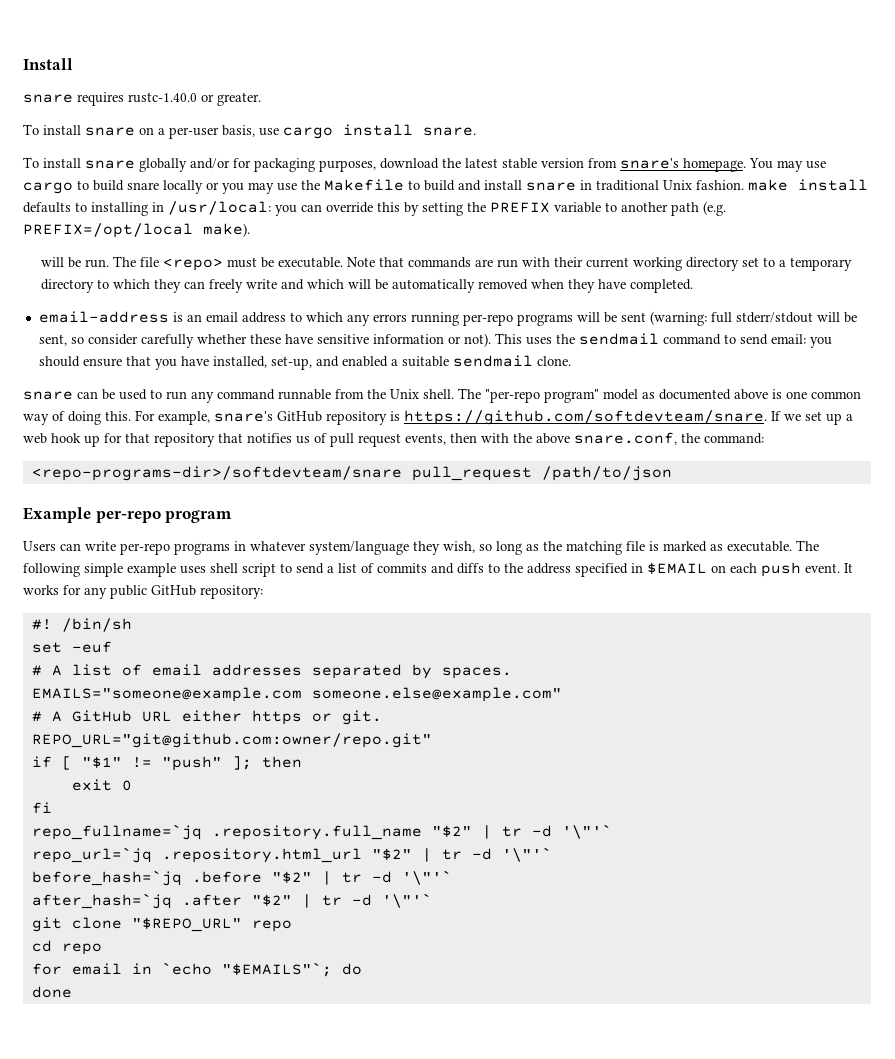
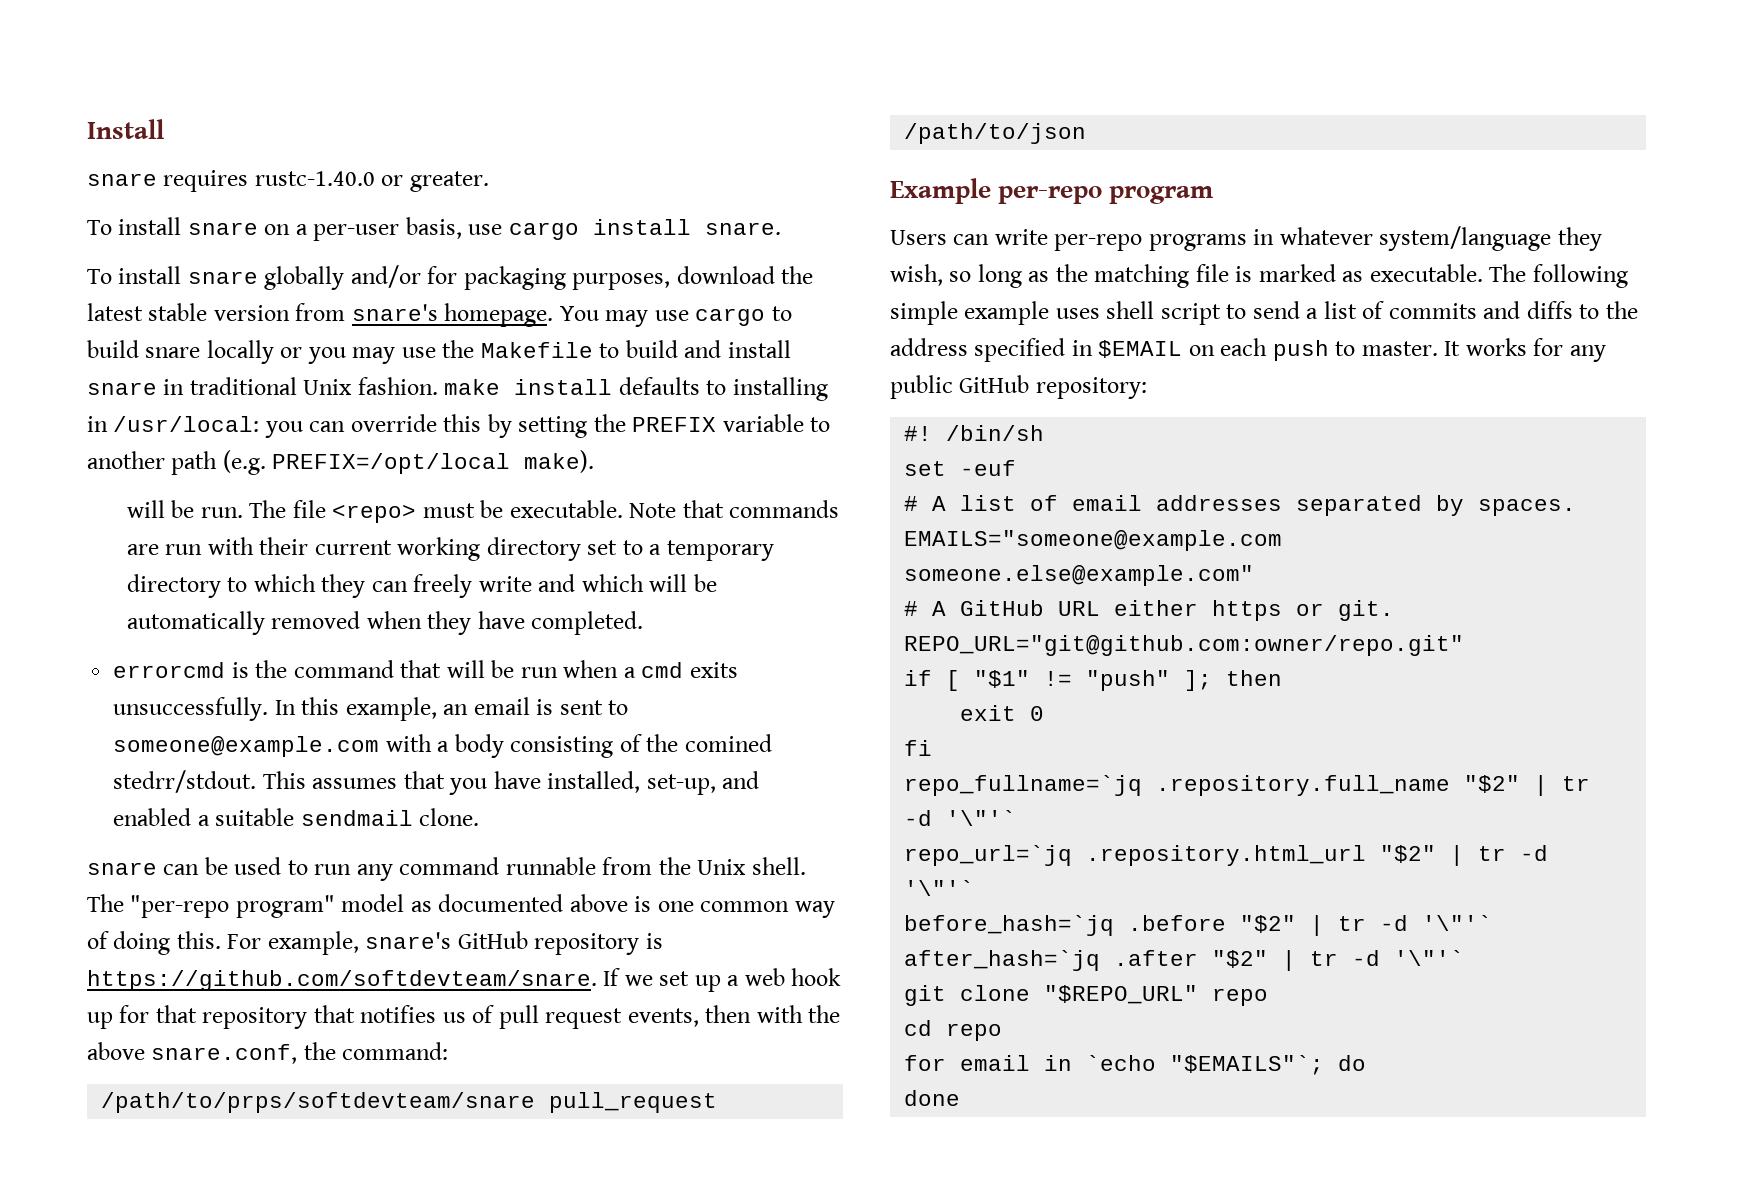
- email-address is an email address to which any errors running per-repo programs will be sent (warning: full stderr/stdout will be sent, so consider carefully whether these have sensitive information or not). This uses the sendmail command to send email: you should ensure that you have installed, set-up, and enabled a suitable sendmail clone.
+ errorcmd is the command that will be run when a cmd exits unsuccessfully. In this example, an email is sent to someone@example.com with a body consisting of the comined stedrr/stdout. This assumes that you have installed, set-up, and enabled a suitable sendmail clone.
- <repo-programs-dir>/softdevteam/snare pull_request /path/to/json
+ /path/to/prps/softdevteam/snare pull_request /path/to/json
- The following simple example uses shell script to send a list of commits and diffs to the address specified in $EMAIL on each push event.
+ The following simple example uses shell script to send a list of commits and diffs to the address specified in $EMAIL on each push to master.

